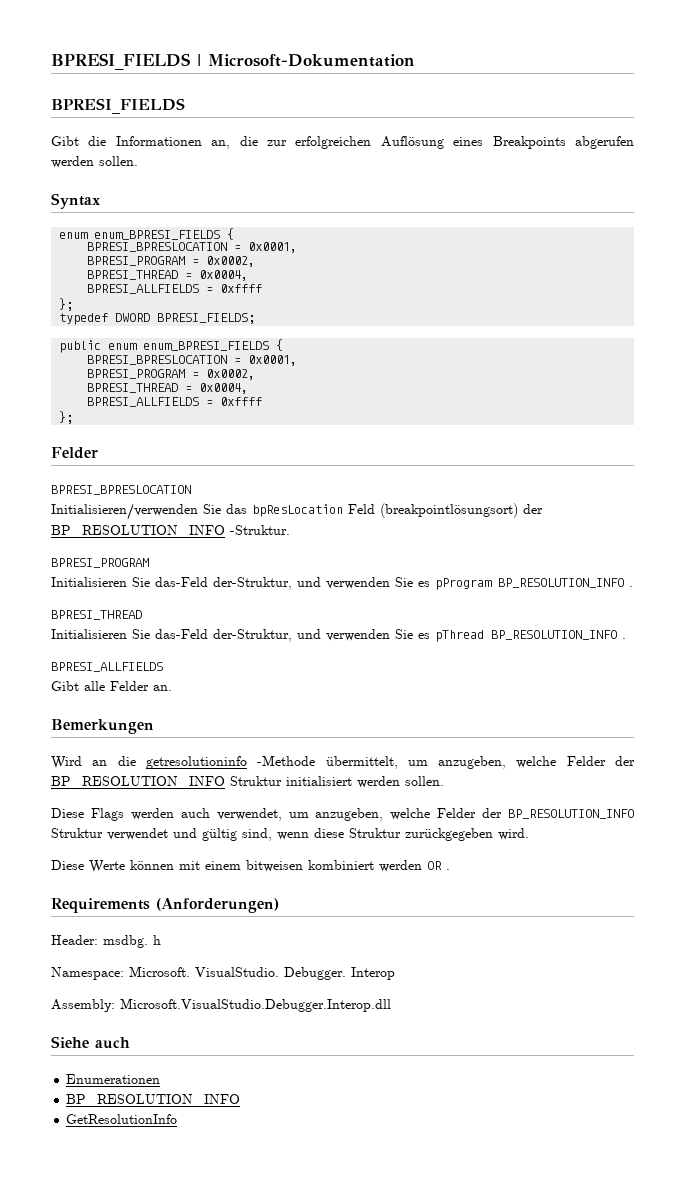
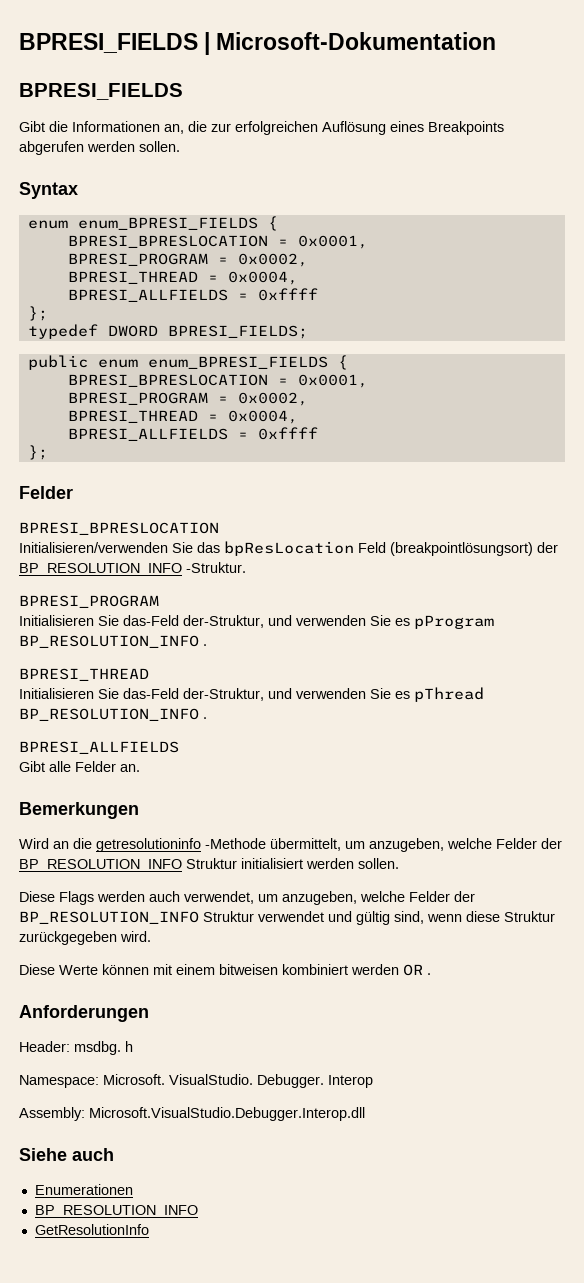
- Requirements (Anforderungen)
+ Anforderungen

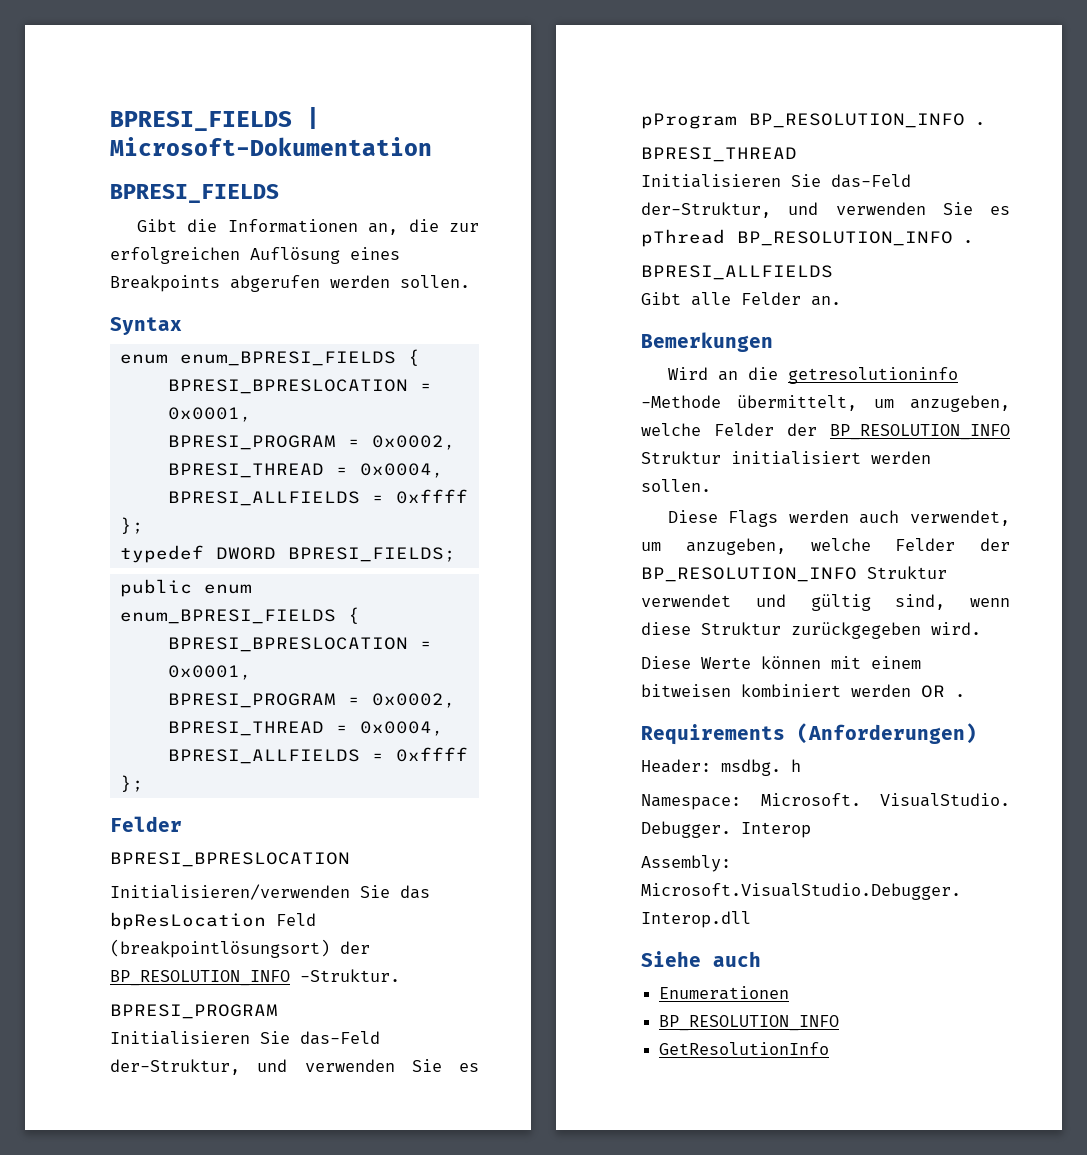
- Anforderungen
+ Requirements (Anforderungen)

